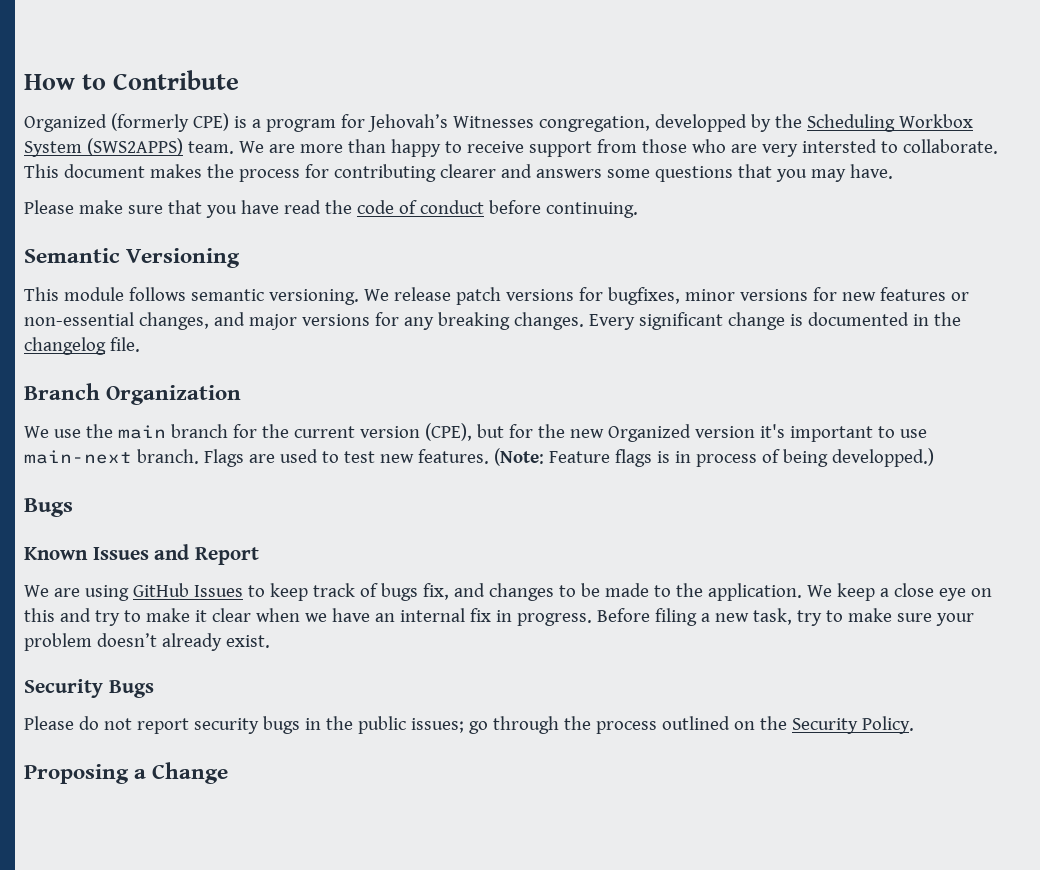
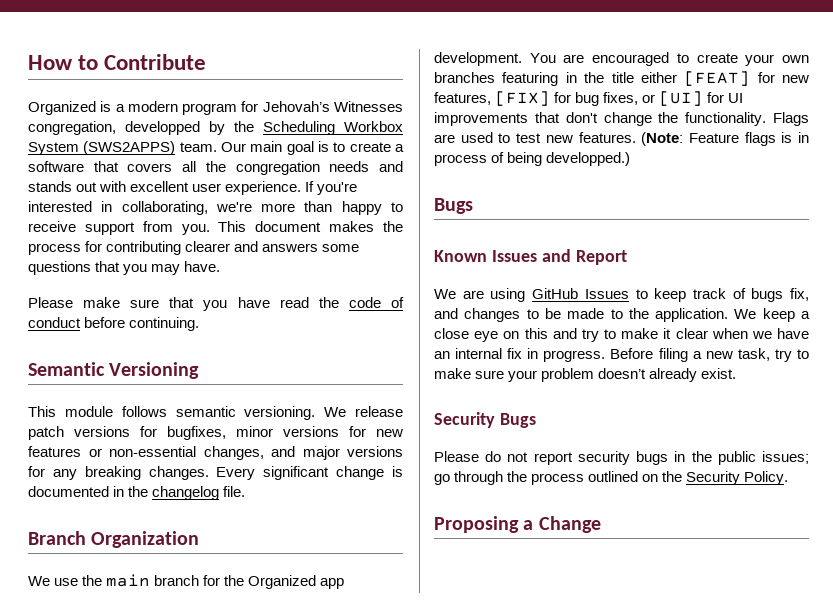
- Organized (formerly CPE) is a program for Jehovah’s Witnesses congregation, developped by the Scheduling Workbox System (SWS2APPS) team.
+ Organized is a modern program for Jehovah’s Witnesses congregation, developped by the Scheduling Workbox System (SWS2APPS) team.
- We are more than happy to receive support from those who are very intersted to collaborate.
+ Our main goal is to create a software that covers all the congregation needs and stands out with excellent user experience. If you're interested in collaborating, we're more than happy to receive support from you.
- We use the main branch for the current version (CPE), but for the new Organized version it's important to use main-next branch.
+ We use the main branch for the Organized app development. You are encouraged to create your own branches featuring in the title either [FEAT] for new features, [FIX] for bug fixes, or [UI] for UI improvements that don't change the functionality.

